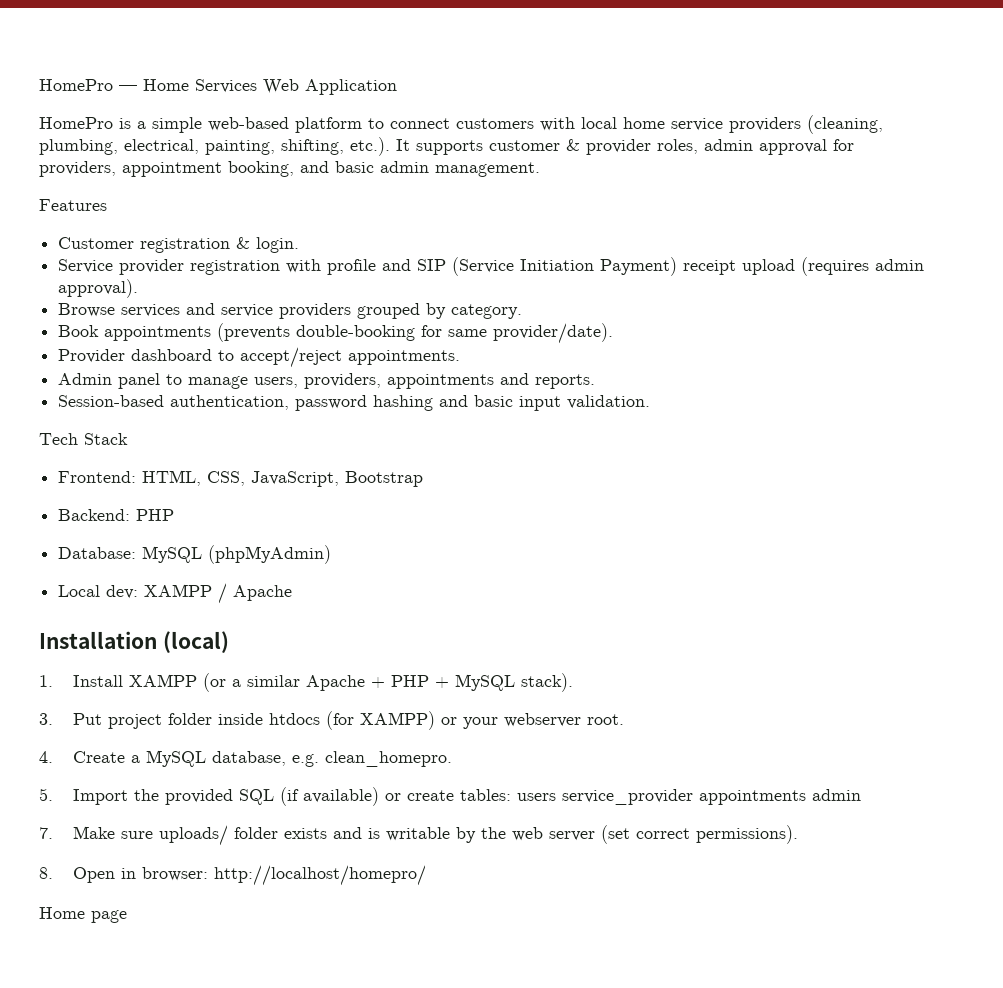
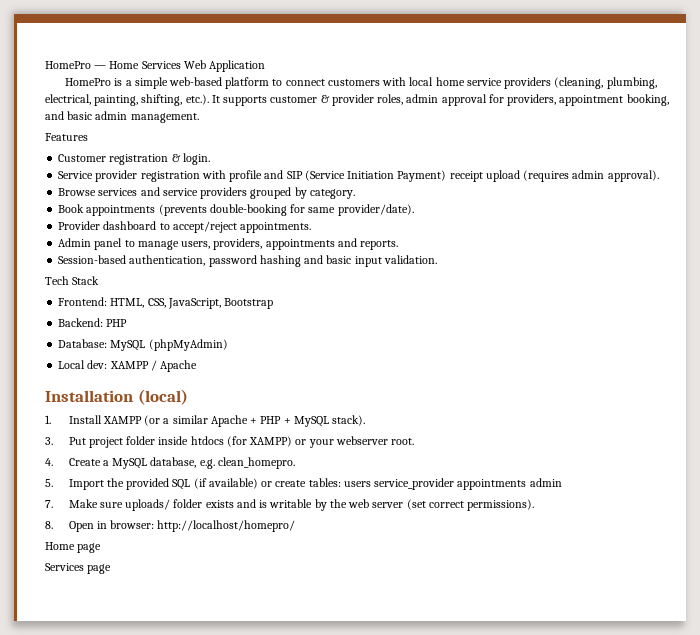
+ Services page

